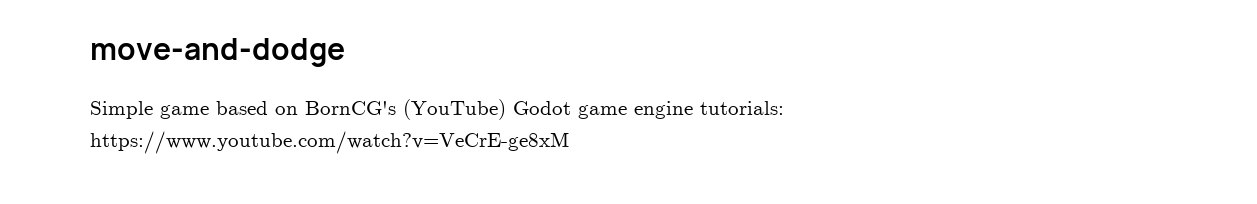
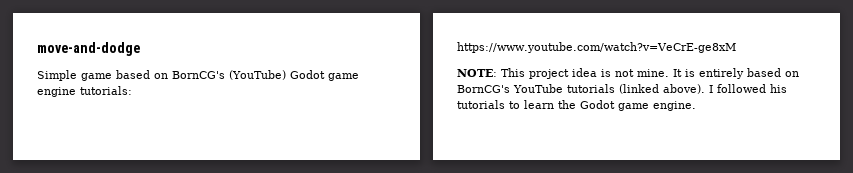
+ NOTE: This project idea is not mine. It is entirely based on BornCG's YouTube tutorials (linked above). I followed his tutorials to learn the Godot game engine.

